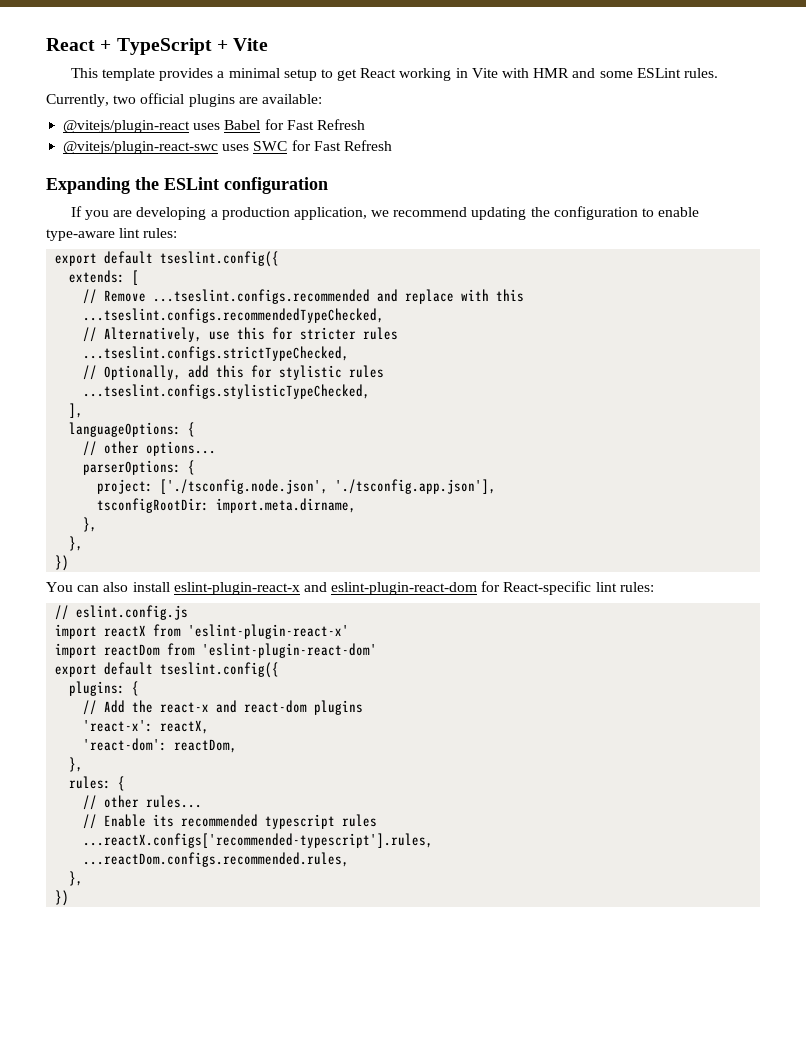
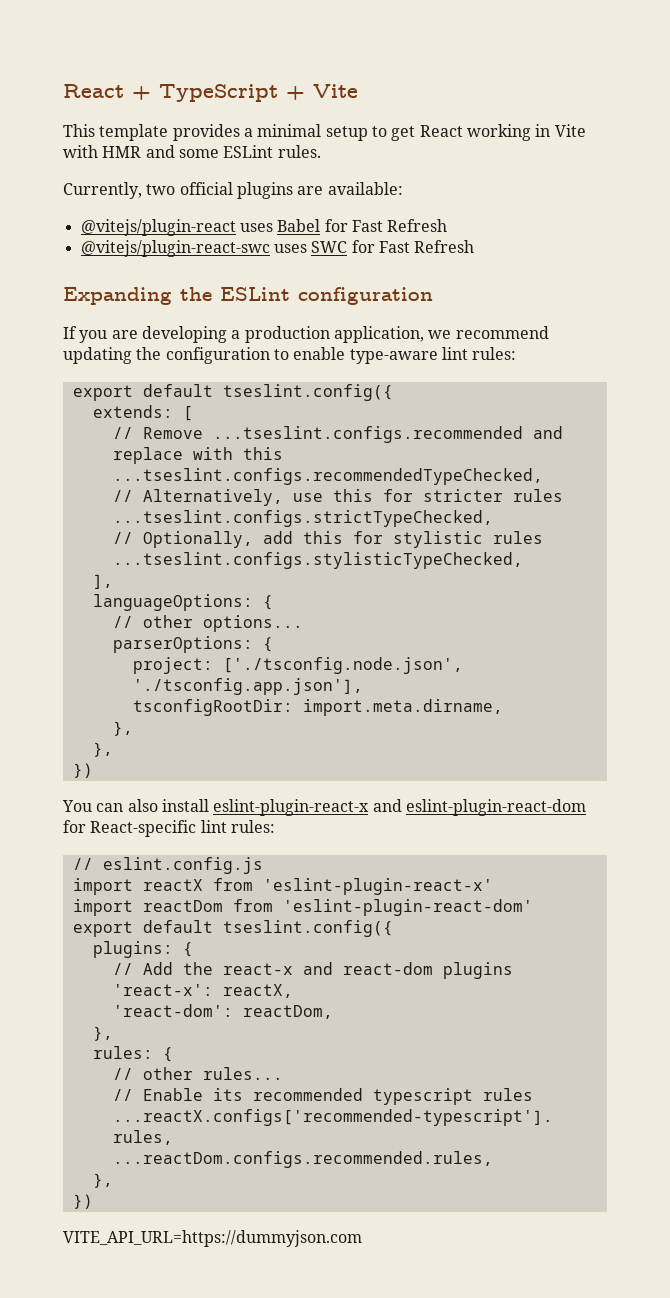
+ VITE_API_URL=https://dummyjson.com

